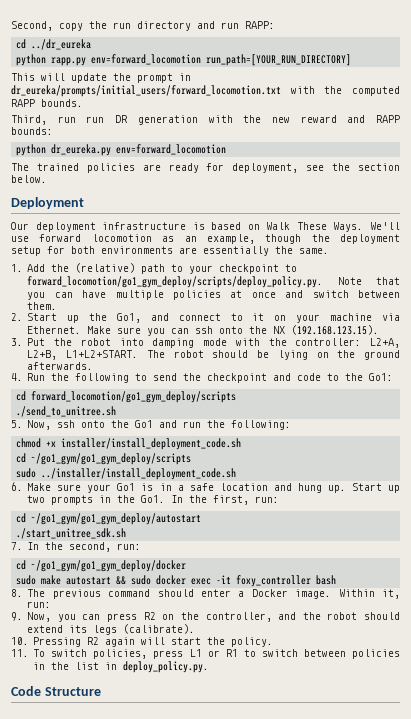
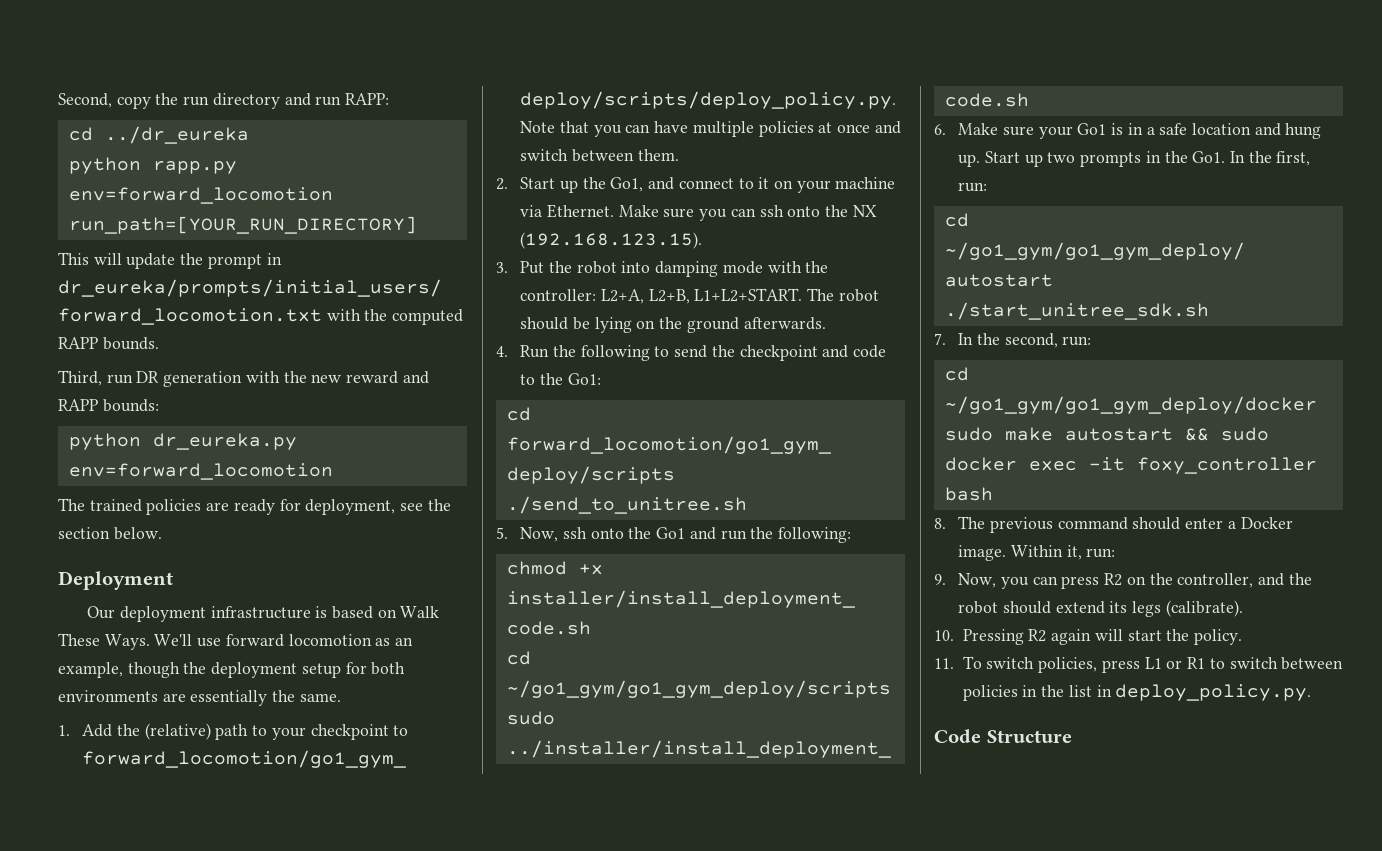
- Third, run run DR generation with the new reward and RAPP bounds:
+ Third, run DR generation with the new reward and RAPP bounds:

